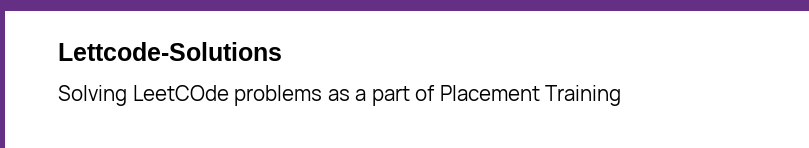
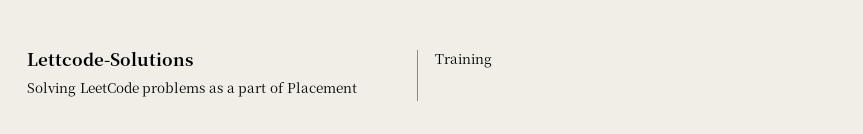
- Solving LeetCOde problems as a part of Placement Training
+ Solving LeetCode problems as a part of Placement Training

